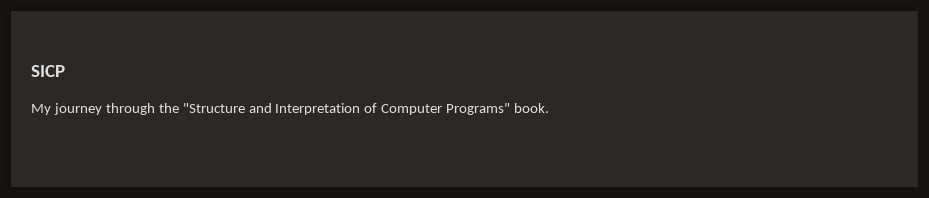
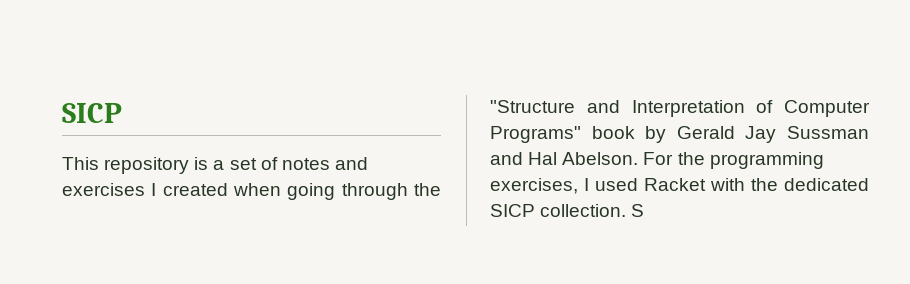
- My journey through the "Structure and Interpretation of Computer Programs" book.
+ This repository is a set of notes and exercises I created when going through the "Structure and Interpretation of Computer Programs" book by Gerald Jay Sussman and Hal Abelson. For the programming exercises, I used Racket with the dedicated SICP collection. S

